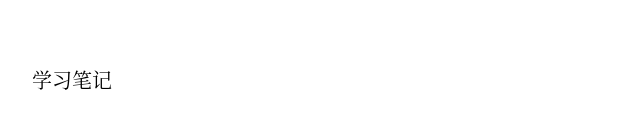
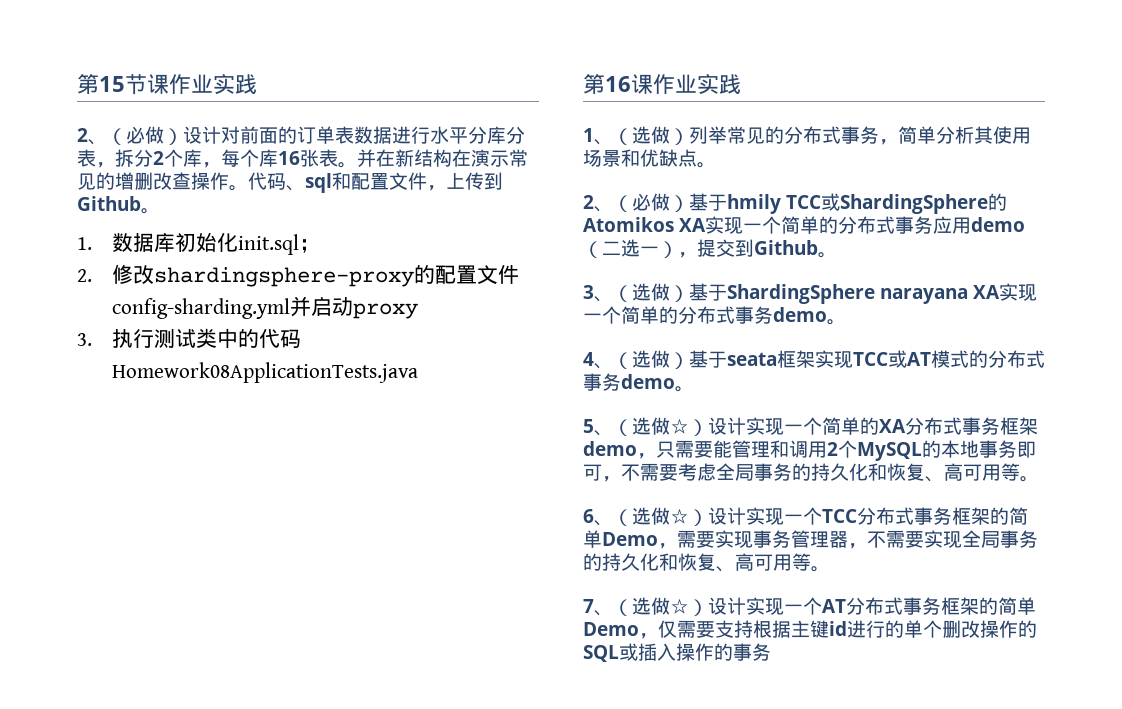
- 学习笔记
+ 第15节课作业实践
+ 2、（必做）设计对前面的订单表数据进行水平分库分表，拆分2个库，每个库16张表。并在新结构在演示常见的增删改查操作。代码、sql和配置文件，上传到Github。
+ 1.数据库初始化init.sql；
+ 2.修改shardingsphere-proxy的配置文件config-sharding.yml并启动proxy
+ 3.执行测试类中的代码Homework08ApplicationTests.java
+ 第16课作业实践
+ 1、（选做）列举常见的分布式事务，简单分析其使用场景和优缺点。
+ 2、（必做）基于hmily TCC或ShardingSphere的Atomikos XA实现一个简单的分布式事务应用demo（二选一），提交到Github。
+ 3、（选做）基于ShardingSphere narayana XA实现一个简单的分布式事务demo。
+ 4、（选做）基于seata框架实现TCC或AT模式的分布式事务demo。
+ 5、（选做☆）设计实现一个简单的XA分布式事务框架demo，只需要能管理和调用2个MySQL的本地事务即可，不需要考虑全局事务的持久化和恢复、高可用等。
+ 6、（选做☆）设计实现一个TCC分布式事务框架的简单Demo，需要实现事务管理器，不需要实现全局事务的持久化和恢复、高可用等。
+ 7、（选做☆）设计实现一个AT分布式事务框架的简单Demo，仅需要支持根据主键id进行的单个删改操作的SQL或插入操作的事务

